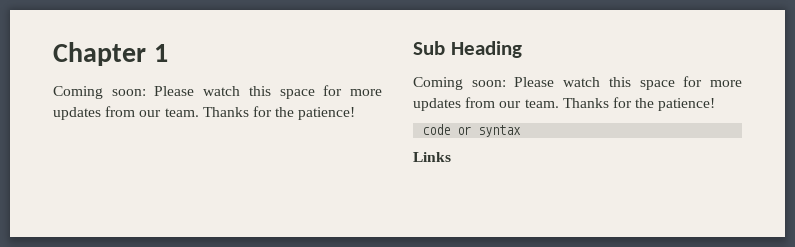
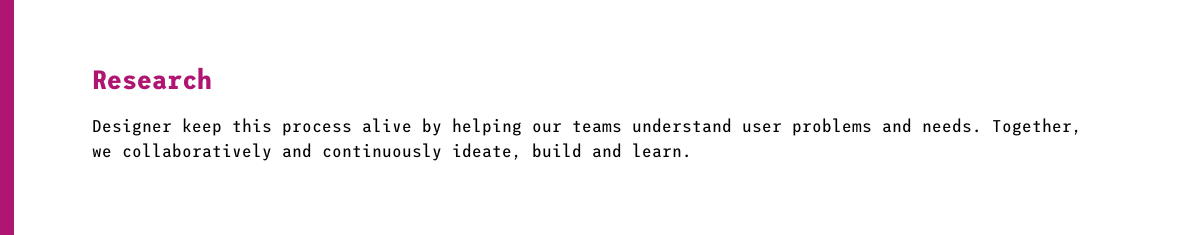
- Chapter 1
- Coming soon: Please watch this space for more updates from our team. Thanks for the patience!
- Sub Heading
- Coming soon: Please watch this space for more updates from our team. Thanks for the patience!
- code or syntax
- Links
+ Research
+ Designer keep this process alive by helping our teams understand user problems and needs. Together, we collaboratively and continuously ideate, build and learn.

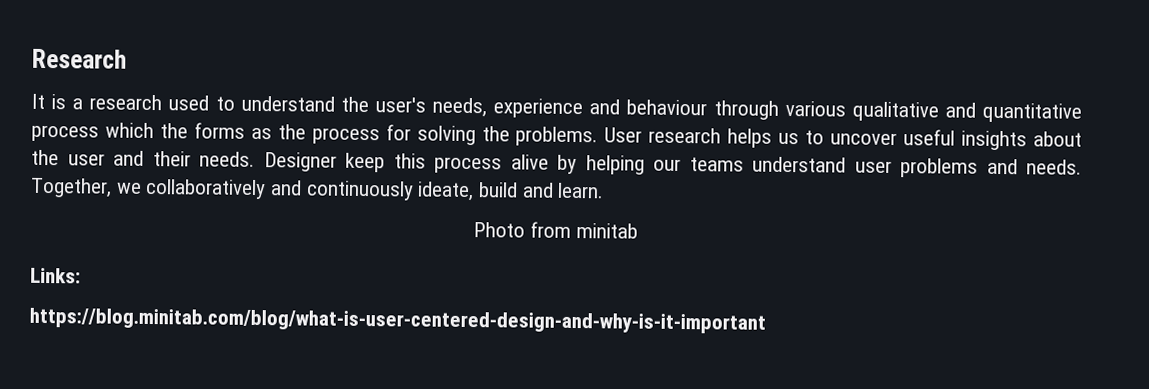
+ It is a research used to understand the user's needs, experience and behaviour through various qualitative and quantitative process which the forms as the process for solving the problems. User research helps us to uncover useful insights about the user and their needs.
+ Photo from minitab
+ Links:
+ https://blog.minitab.com/blog/what-is-user-centered-design-and-why-is-it-important

